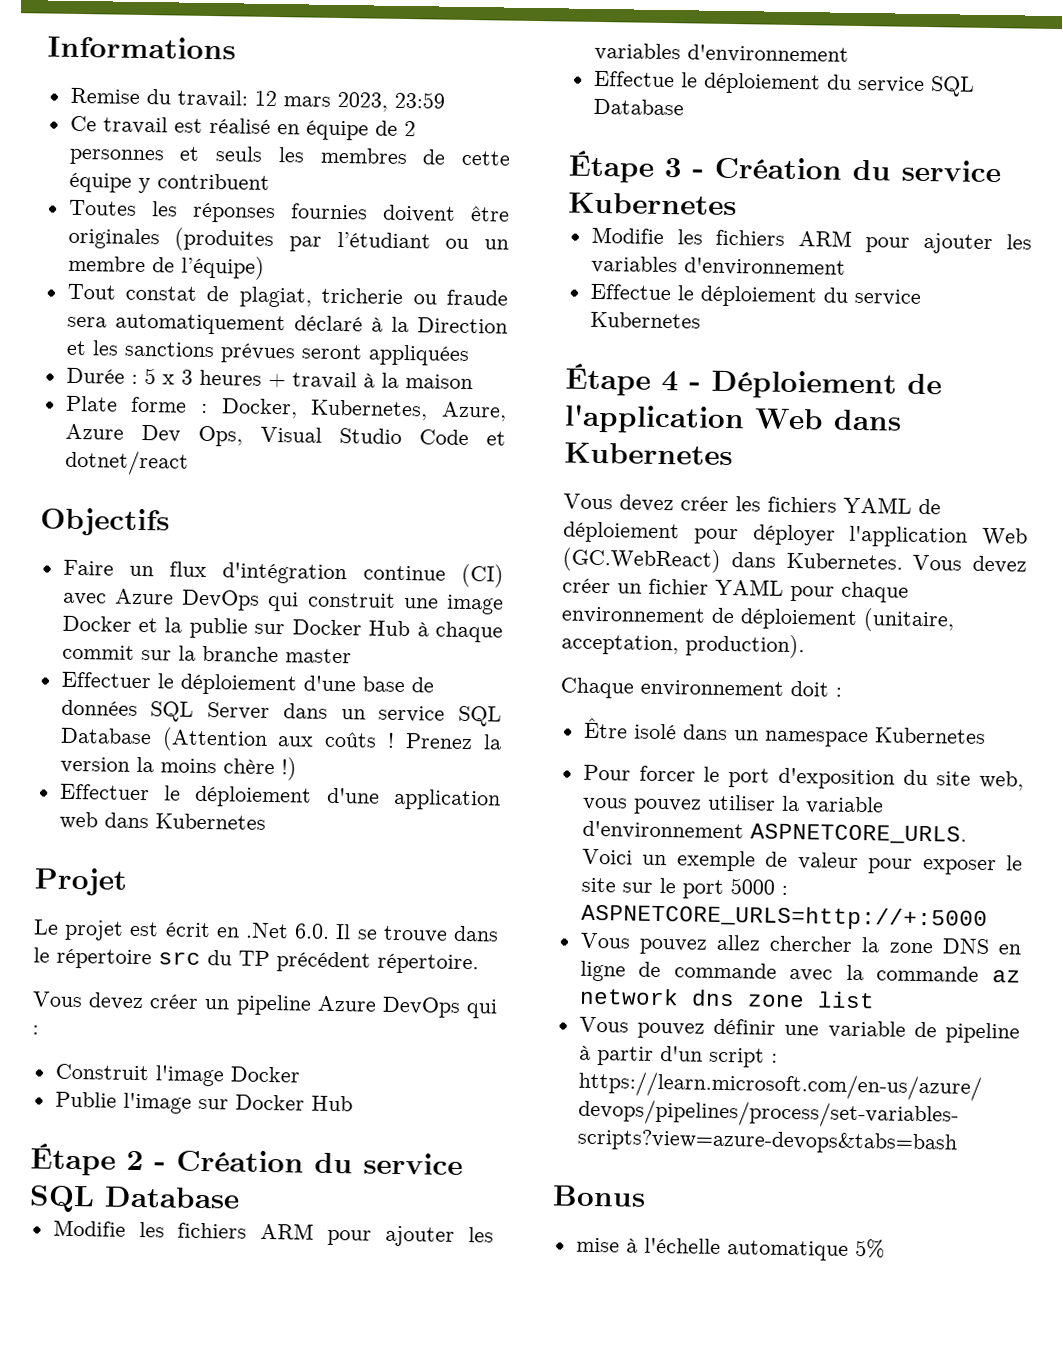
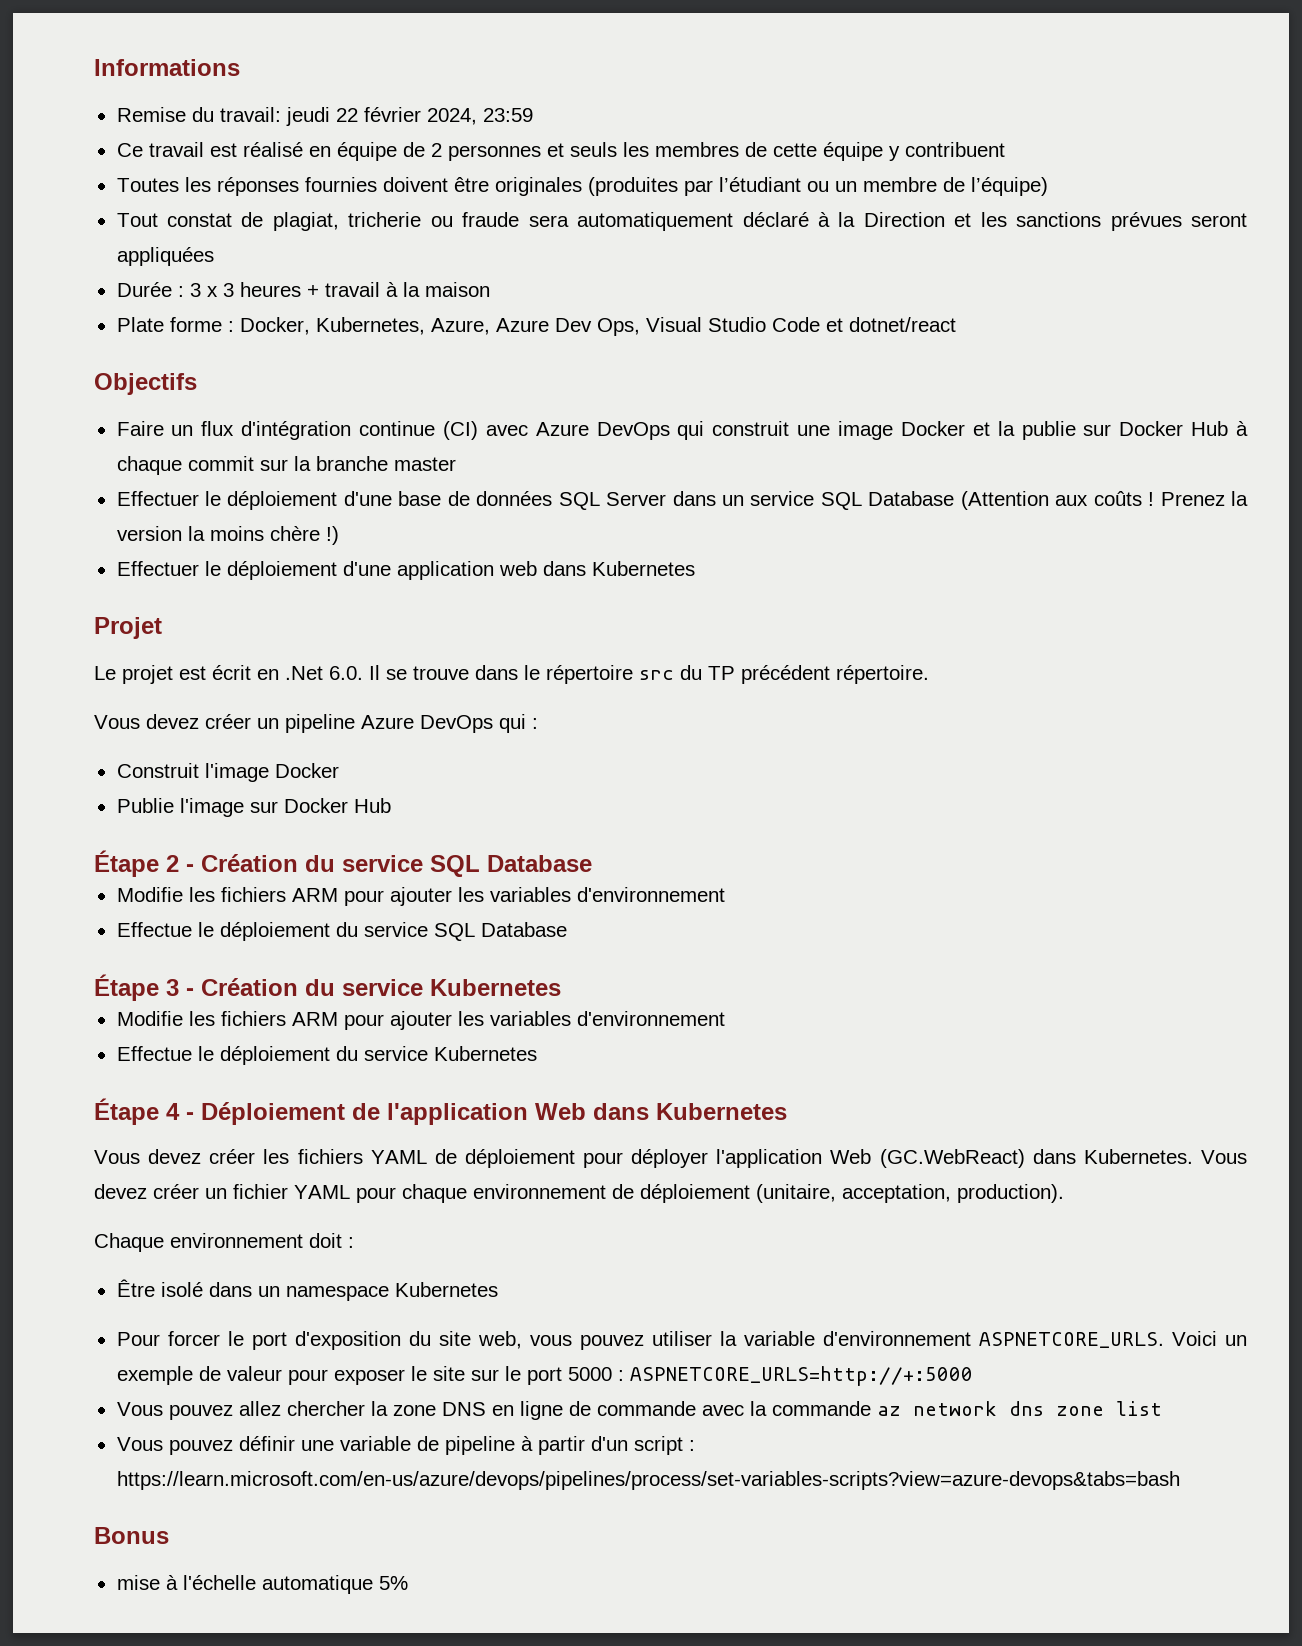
- Remise du travail: 12 mars 2023, 23:59
+ Remise du travail: jeudi 22 février 2024, 23:59
- Durée : 5 x 3 heures + travail à la maison
+ Durée : 3 x 3 heures + travail à la maison

